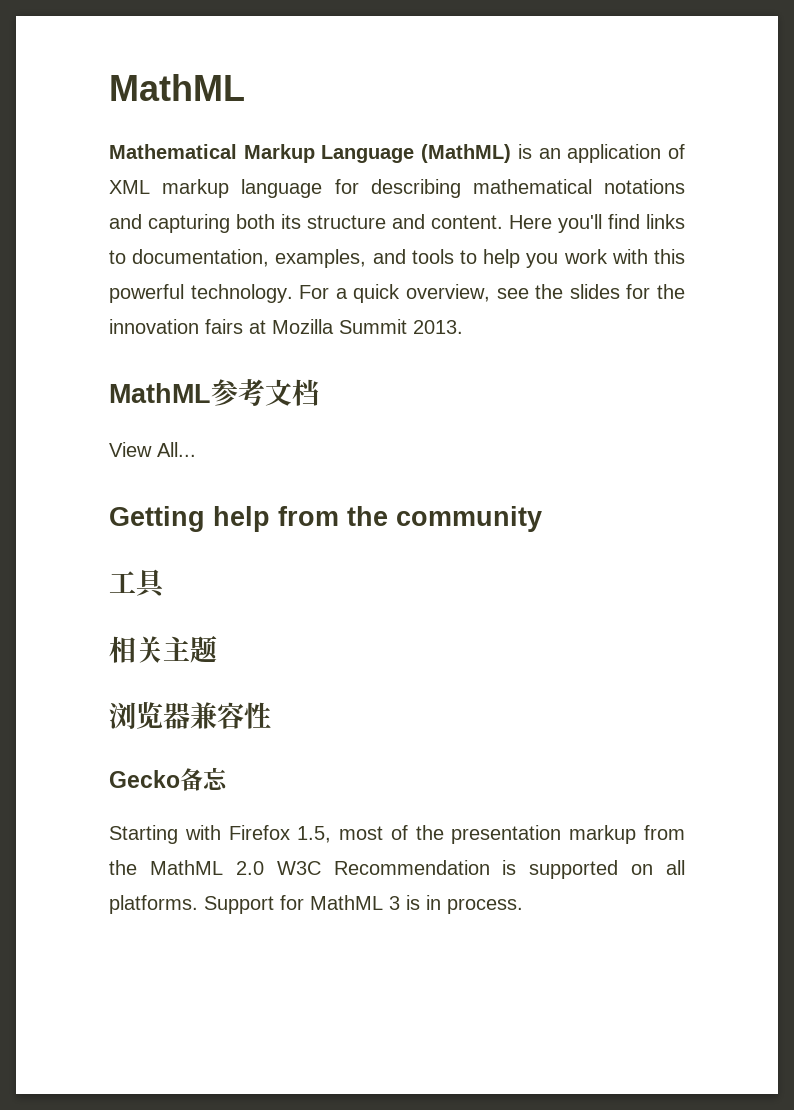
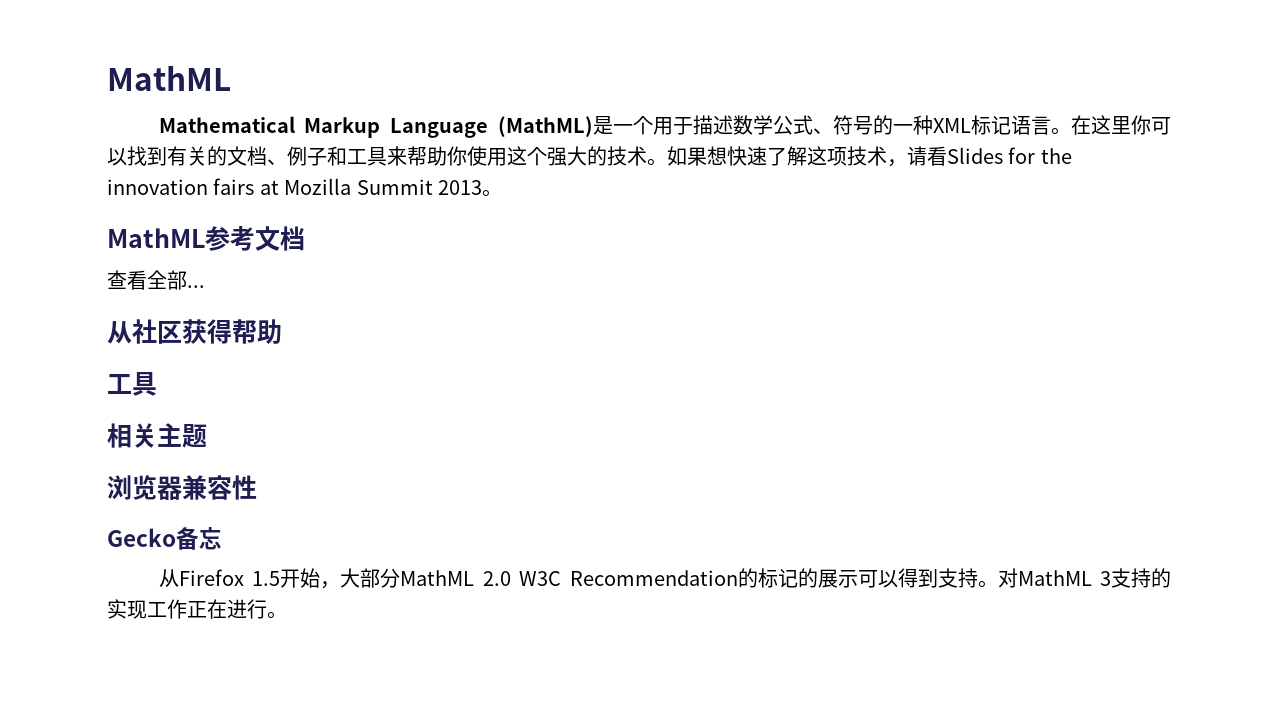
- Mathematical Markup Language (MathML) is an application of XML markup language for describing mathematical notations and capturing both its structure and content. Here you'll find links to documentation, examples, and tools to help you work with this powerful technology. For a quick overview, see the slides for the innovation fairs at Mozilla Summit 2013.
+ Mathematical Markup Language (MathML)是一个用于描述数学公式、符号的一种XML标记语言。在这里你可以找到有关的文档、例子和工具来帮助你使用这个强大的技术。如果想快速了解这项技术，请看Slides for the innovation fairs at Mozilla Summit 2013。
- View All...
- Getting help from the community
+ 查看全部...
+ 从社区获得帮助
- Starting with Firefox 1.5, most of the presentation markup from the MathML 2.0 W3C Recommendation is supported on all platforms. Support for MathML 3 is in process.
+ 从Firefox 1.5开始，大部分MathML 2.0 W3C Recommendation的标记的展示可以得到支持。对MathML 3支持的实现工作正在进行。

